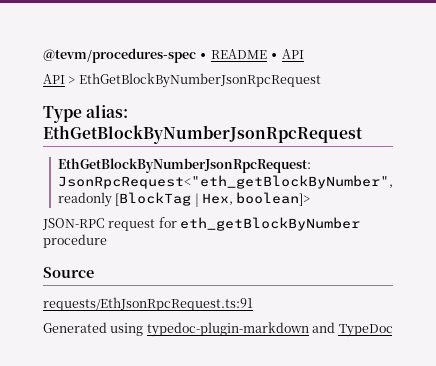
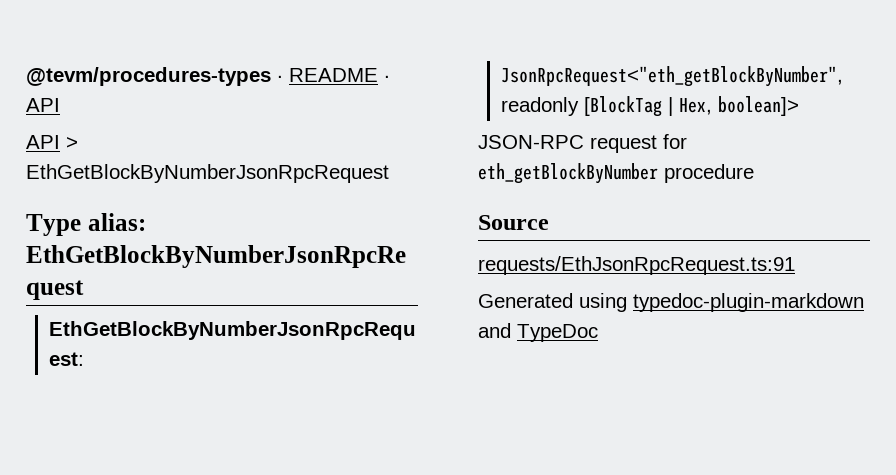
- @tevm/procedures-spec ∙ README ∙ API
+ @tevm/procedures-types ∙ README ∙ API

